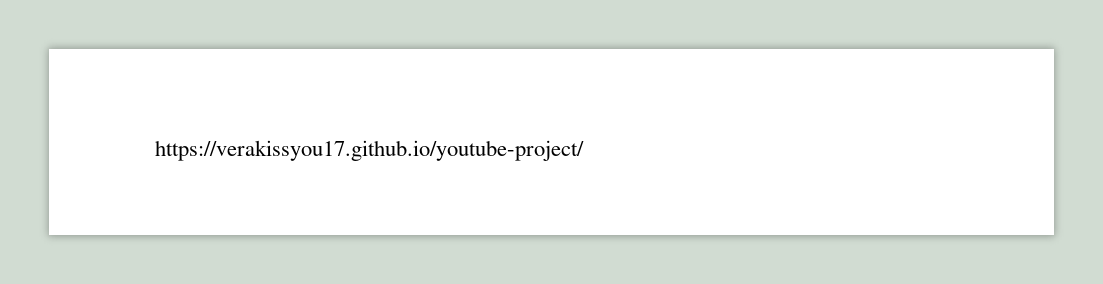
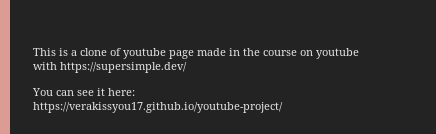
- https://verakissyou17.github.io/youtube-project/
+ This is a clone of youtube page made in the course on youtube with https://supersimple.dev/
+ You can see it here: https://verakissyou17.github.io/youtube-project/

